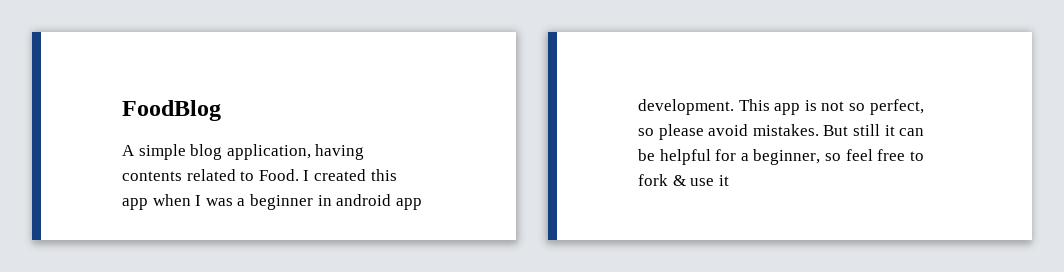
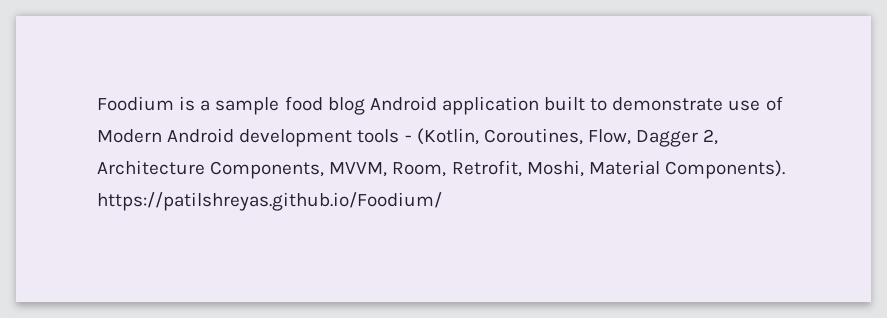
- FoodBlog
- A simple blog application, having contents related to Food. I created this app when I was a beginner in android app development. This app is not so perfect, so please avoid mistakes. But still it can be helpful for a beginner, so feel free to fork & use it
+ Foodium is a sample food blog Android application built to demonstrate use of Modern Android development tools - (Kotlin, Coroutines, Flow, Dagger 2, Architecture Components, MVVM, Room, Retrofit, Moshi, Material Components). https://patilshreyas.github.io/Foodium/

